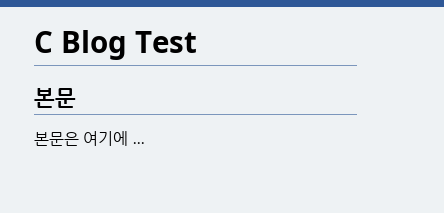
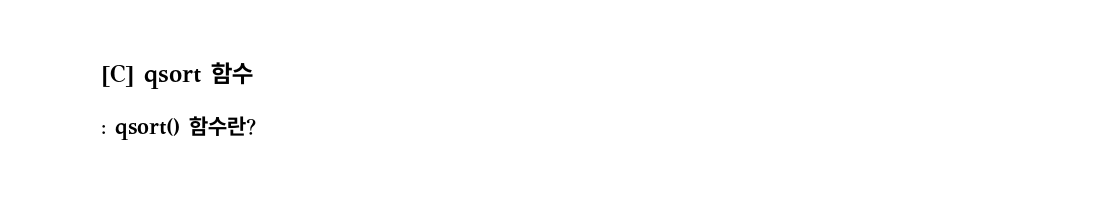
- C Blog Test
- 본문
- 본문은 여기에 ...
+ [C] qsort 함수
+ : qsort() 함수란?

